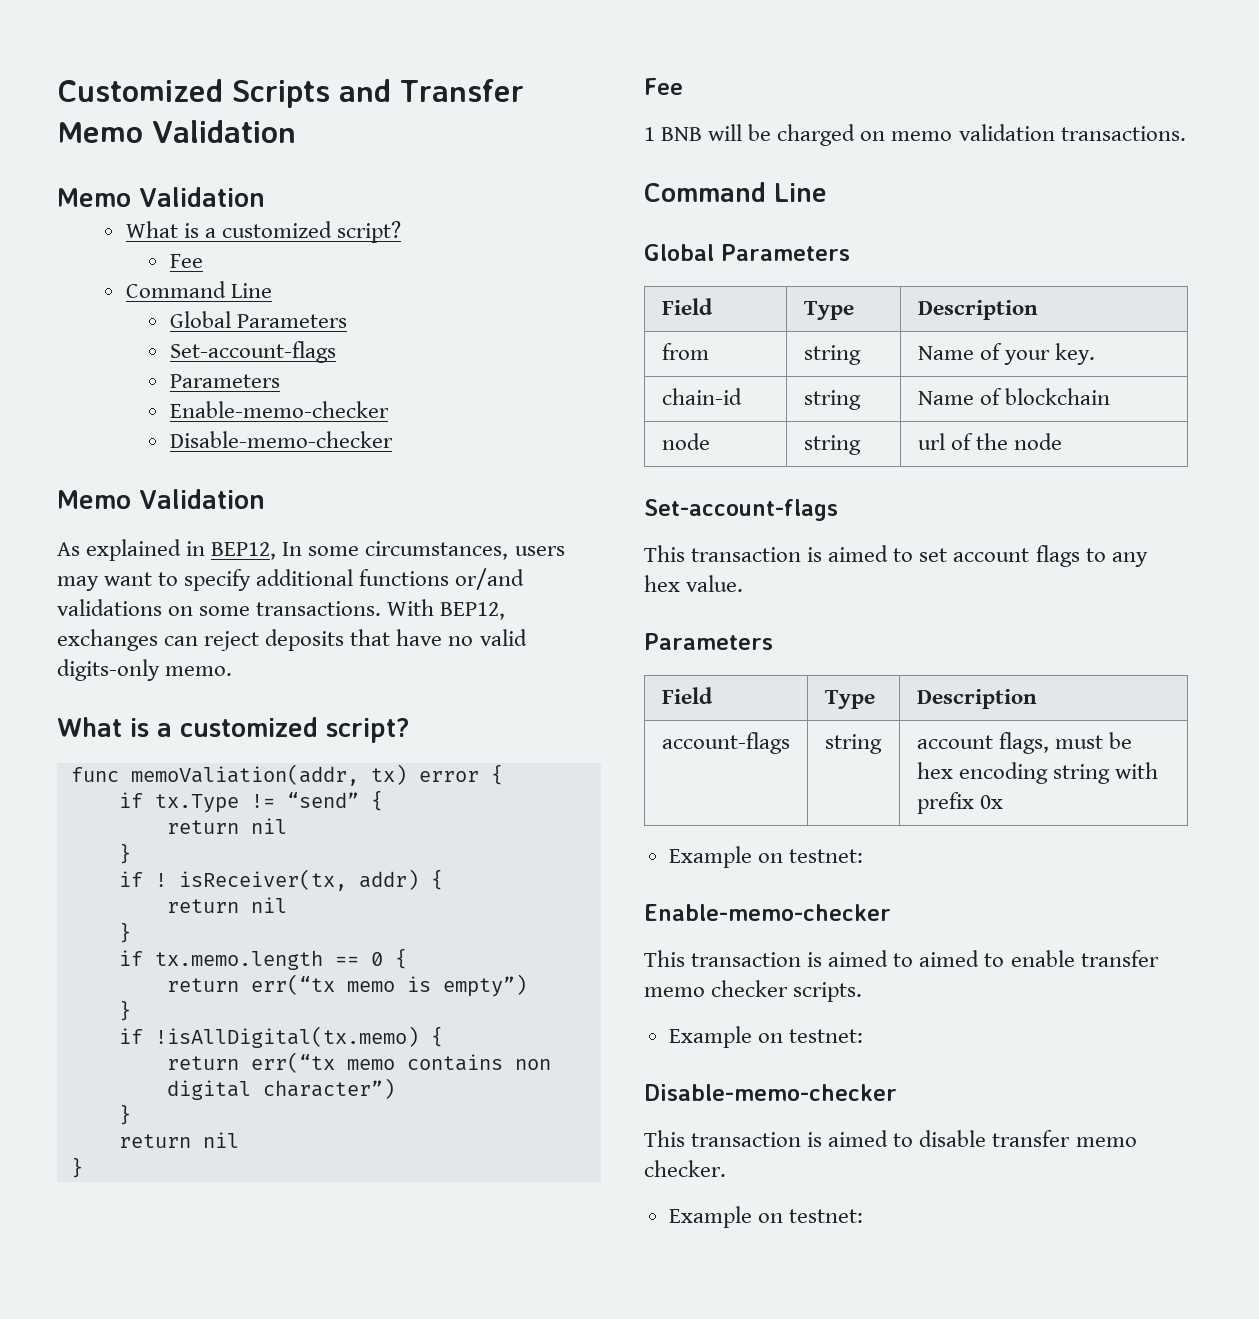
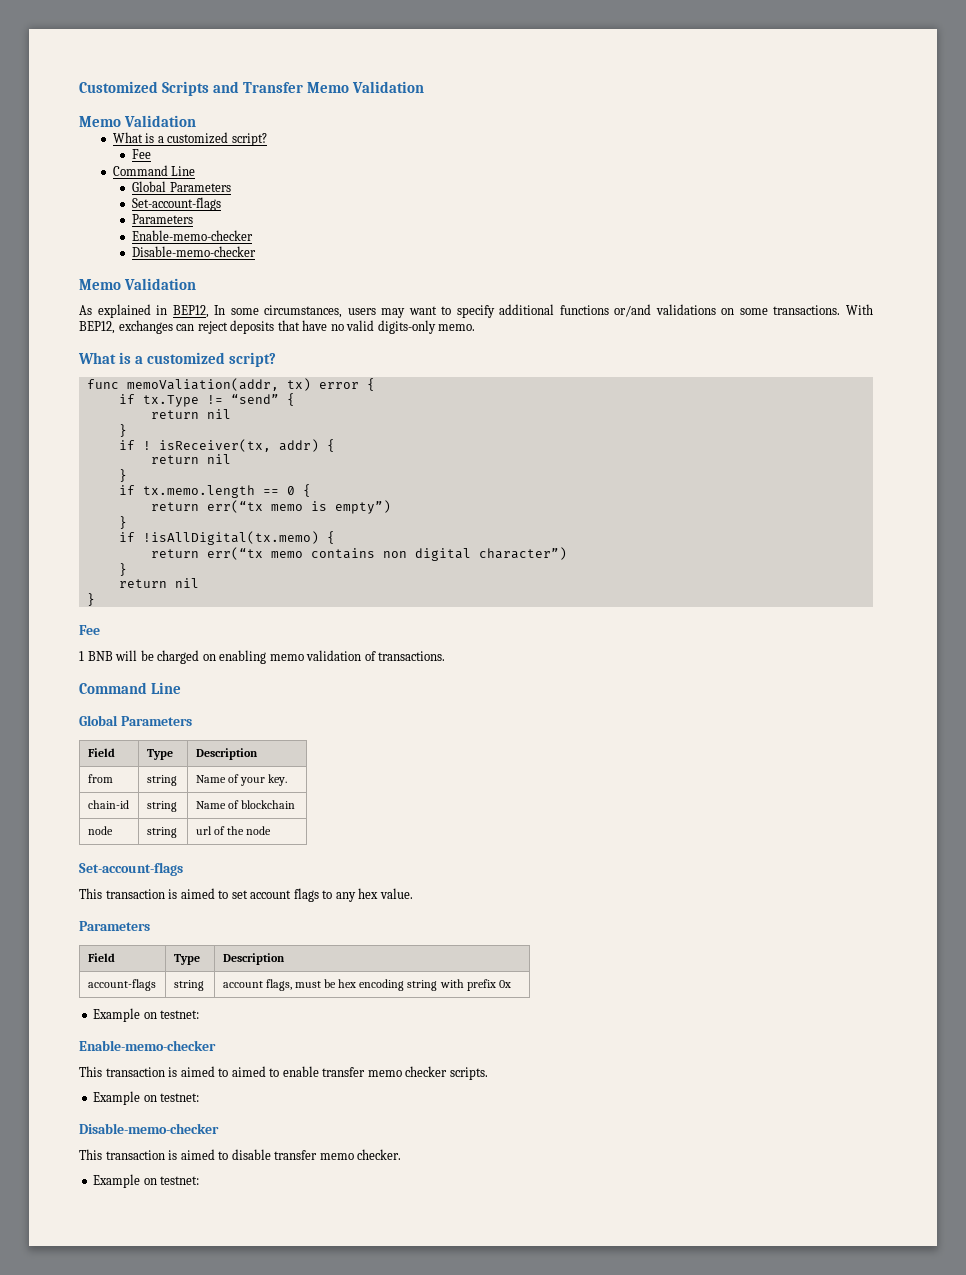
- 1 BNB will be charged on memo validation transactions.
+ 1 BNB will be charged on enabling memo validation of transactions.

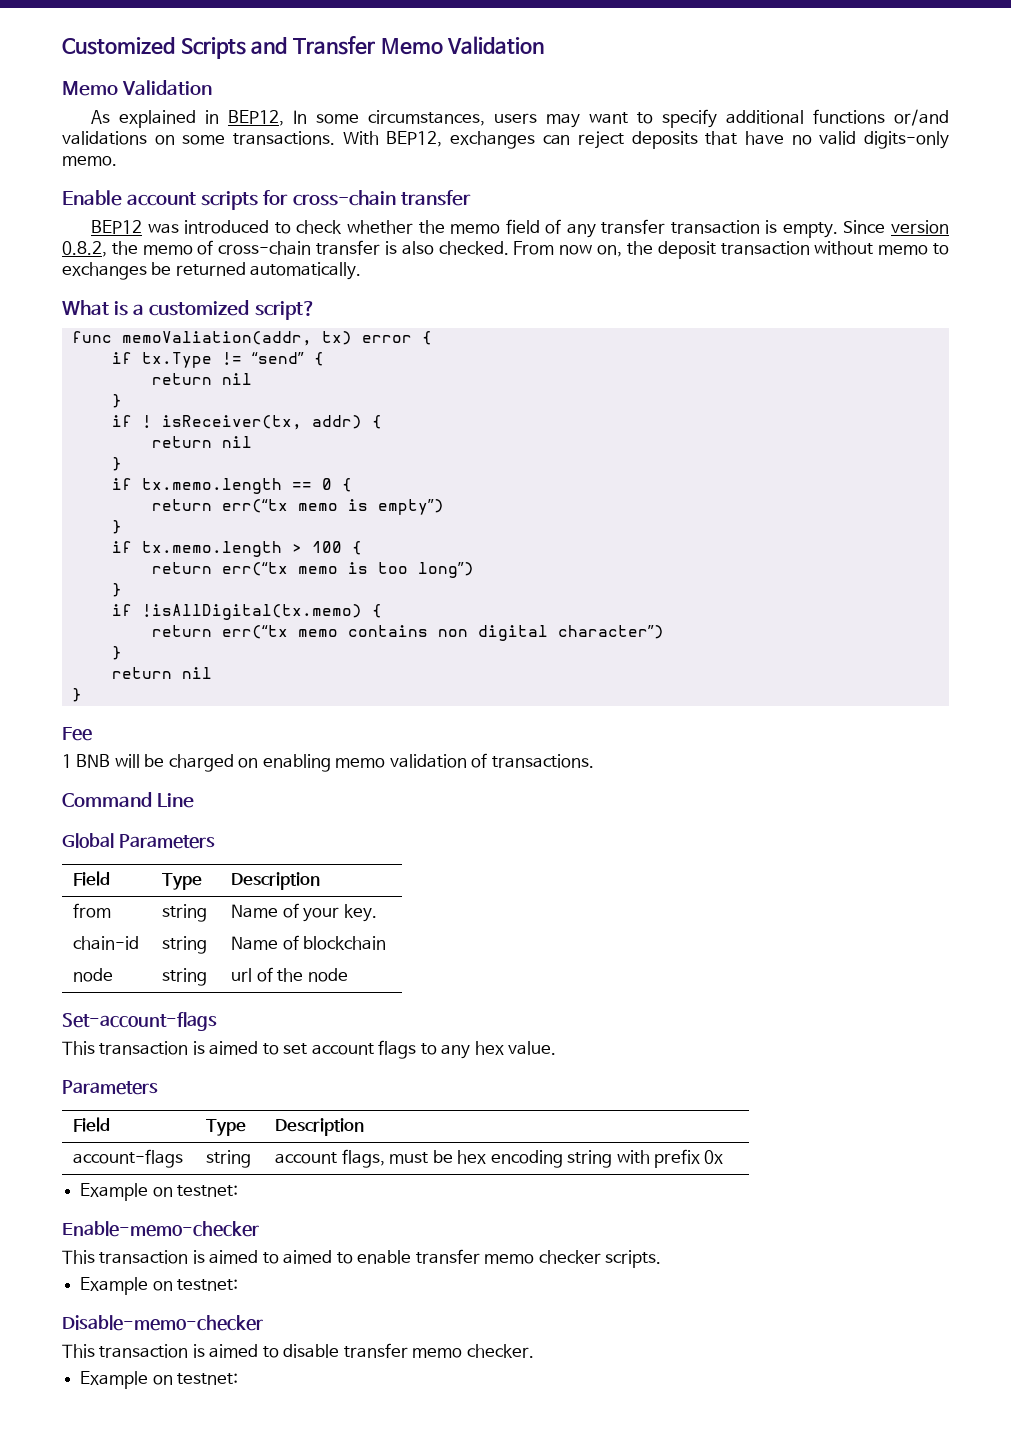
  Customized Scripts and Transfer Memo Validation
- Memo Validation
- What is a customized script?
- Fee
- Command Line
- Global Parameters
- Set-account-flags
- Parameters
- Enable-memo-checker
- Disable-memo-checker
+ Enable account scripts for cross-chain transfer
+ BEP12 was introduced to check whether the memo field of any transfer transaction is empty. Since version 0.8.2, the memo of cross-chain transfer is also checked. From now on, the deposit transaction without memo to exchanges be returned automatically.
+ if tx.memo.length > 100 {
+ return err(“tx memo is too long”)
+ }

